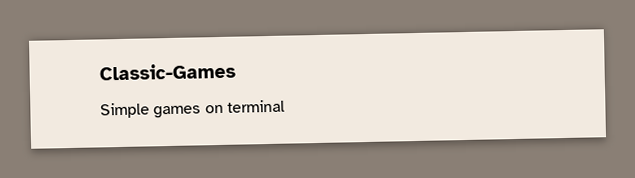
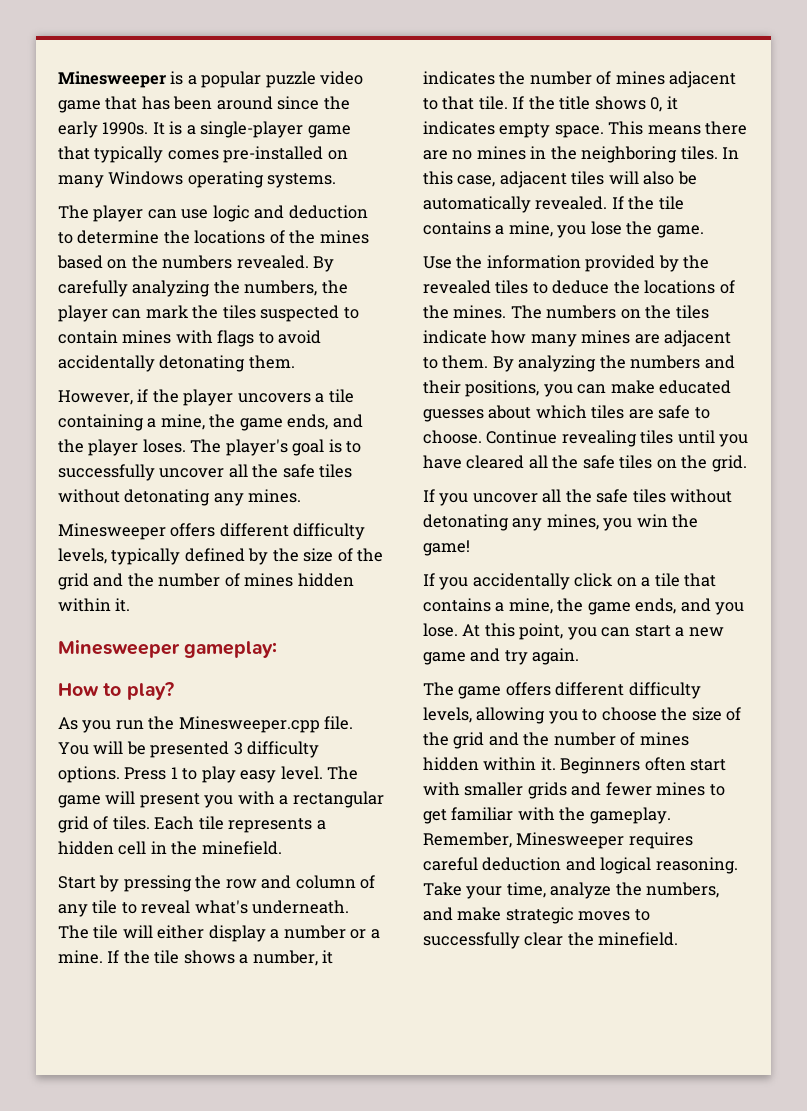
- Classic-Games
- Simple games on terminal
+ Minesweeper is a popular puzzle video game that has been around since the early 1990s. It is a single-player game that typically comes pre-installed on many Windows operating systems.
+ The player can use logic and deduction to determine the locations of the mines based on the numbers revealed. By carefully analyzing the numbers, the player can mark the tiles suspected to contain mines with flags to avoid accidentally detonating them.
+ However, if the player uncovers a tile containing a mine, the game ends, and the player loses. The player's goal is to successfully uncover all the safe tiles without detonating any mines.
+ Minesweeper offers different difficulty levels, typically defined by the size of the grid and the number of mines hidden within it.
+ Minesweeper gameplay:
+ How to play?
+ As you run the Minesweeper.cpp file. You will be presented 3 difficulty options. Press 1 to play easy level. The game will present you with a rectangular grid of tiles. Each tile represents a hidden cell in the minefield.
+ Start by pressing the row and column of any tile to reveal what's underneath. The tile will either display a number or a mine. If the tile shows a number, it indicates the number of mines adjacent to that tile. If the title shows 0, it indicates empty space. This means there are no mines in the neighboring tiles. In this case, adjacent tiles will also be automatically revealed. If the tile contains a mine, you lose the game.
+ Use the information provided by the revealed tiles to deduce the locations of the mines. The numbers on the tiles indicate how many mines are adjacent to them. By analyzing the numbers and their positions, you can make educated guesses about which tiles are safe to choose. Continue revealing tiles until you have cleared all the safe tiles on the grid.
+ If you uncover all the safe tiles without detonating any mines, you win the game!
+ If you accidentally click on a tile that contains a mine, the game ends, and you lose. At this point, you can start a new game and try again.
+ The game offers different difficulty levels, allowing you to choose the size of the grid and the number of mines hidden within it. Beginners often start with smaller grids and fewer mines to get familiar with the gameplay. Remember, Minesweeper requires careful deduction and logical reasoning. Take your time, analyze the numbers, and make strategic moves to successfully clear the minefield.

